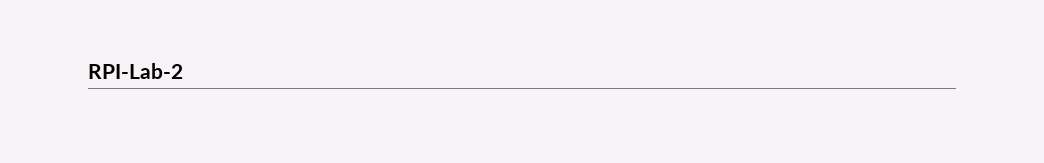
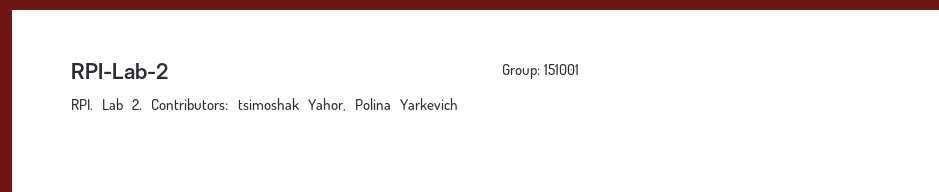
+ RPI. Lab 2. Contributors: tsimoshak Yahor, Polina Yarkevich Group: 151001

